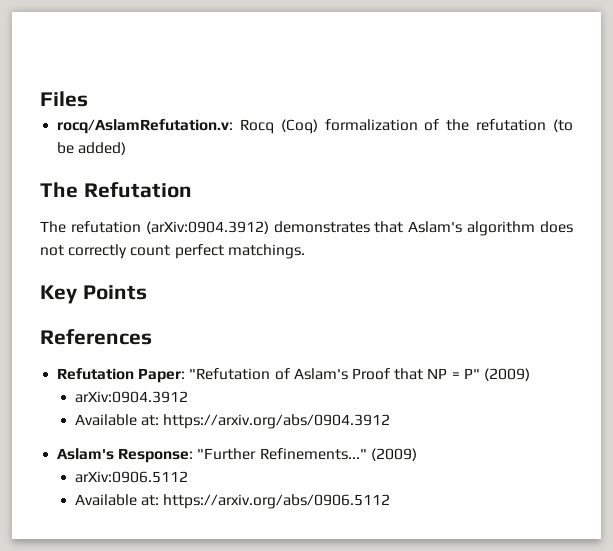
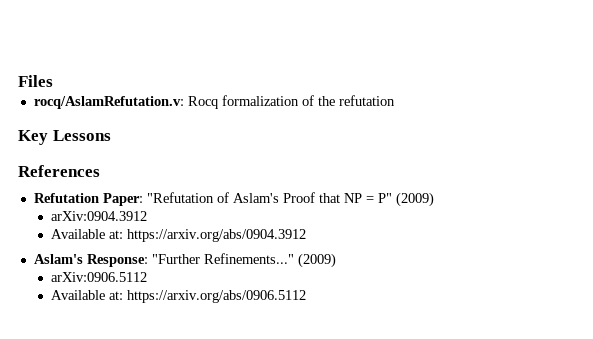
- rocq/AslamRefutation.v: Rocq (Coq) formalization of the refutation (to be added)
- The Refutation
- The refutation (arXiv:0904.3912) demonstrates that Aslam's algorithm does not correctly count perfect matchings.
+ rocq/AslamRefutation.v: Rocq formalization of the refutation
- Key Points
+ Key Lessons

